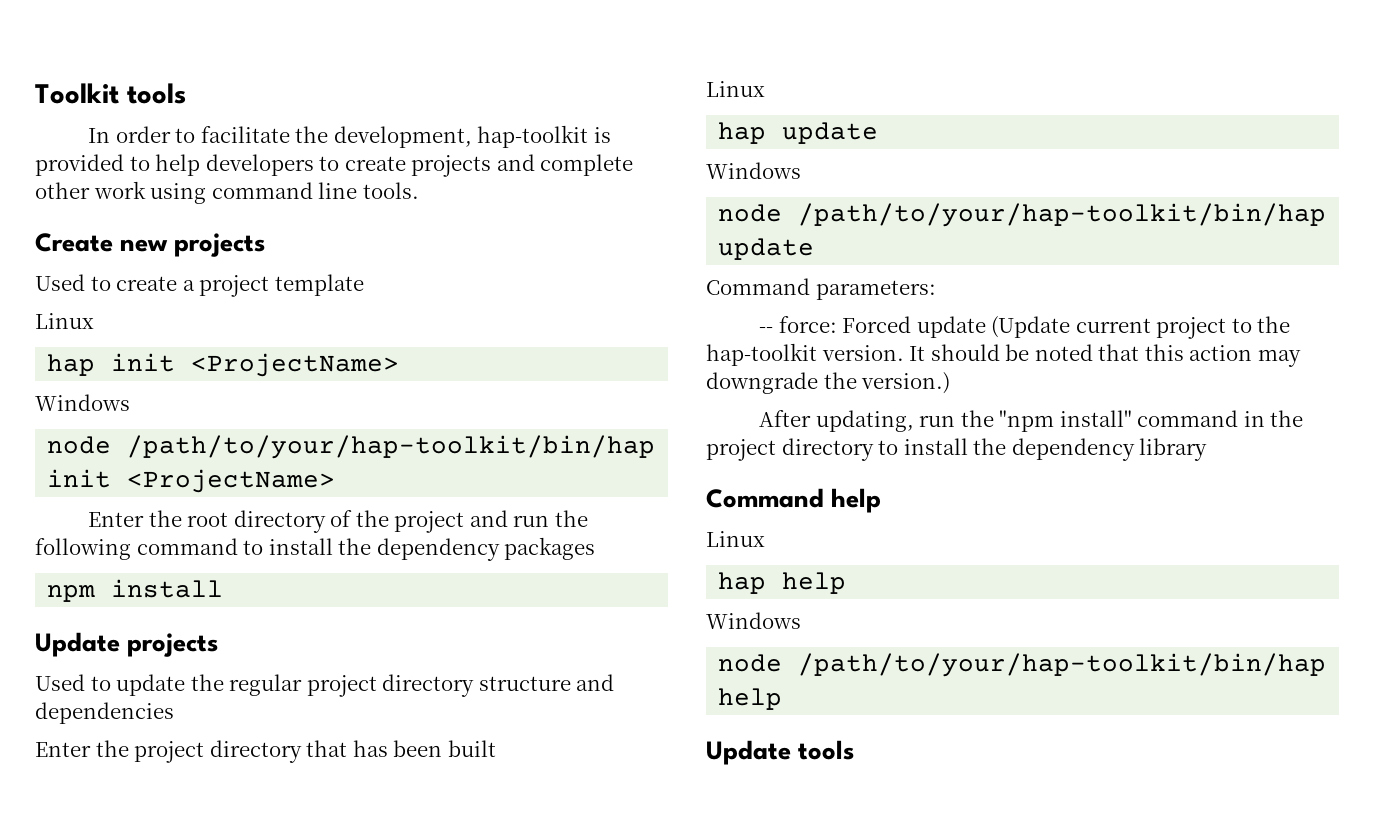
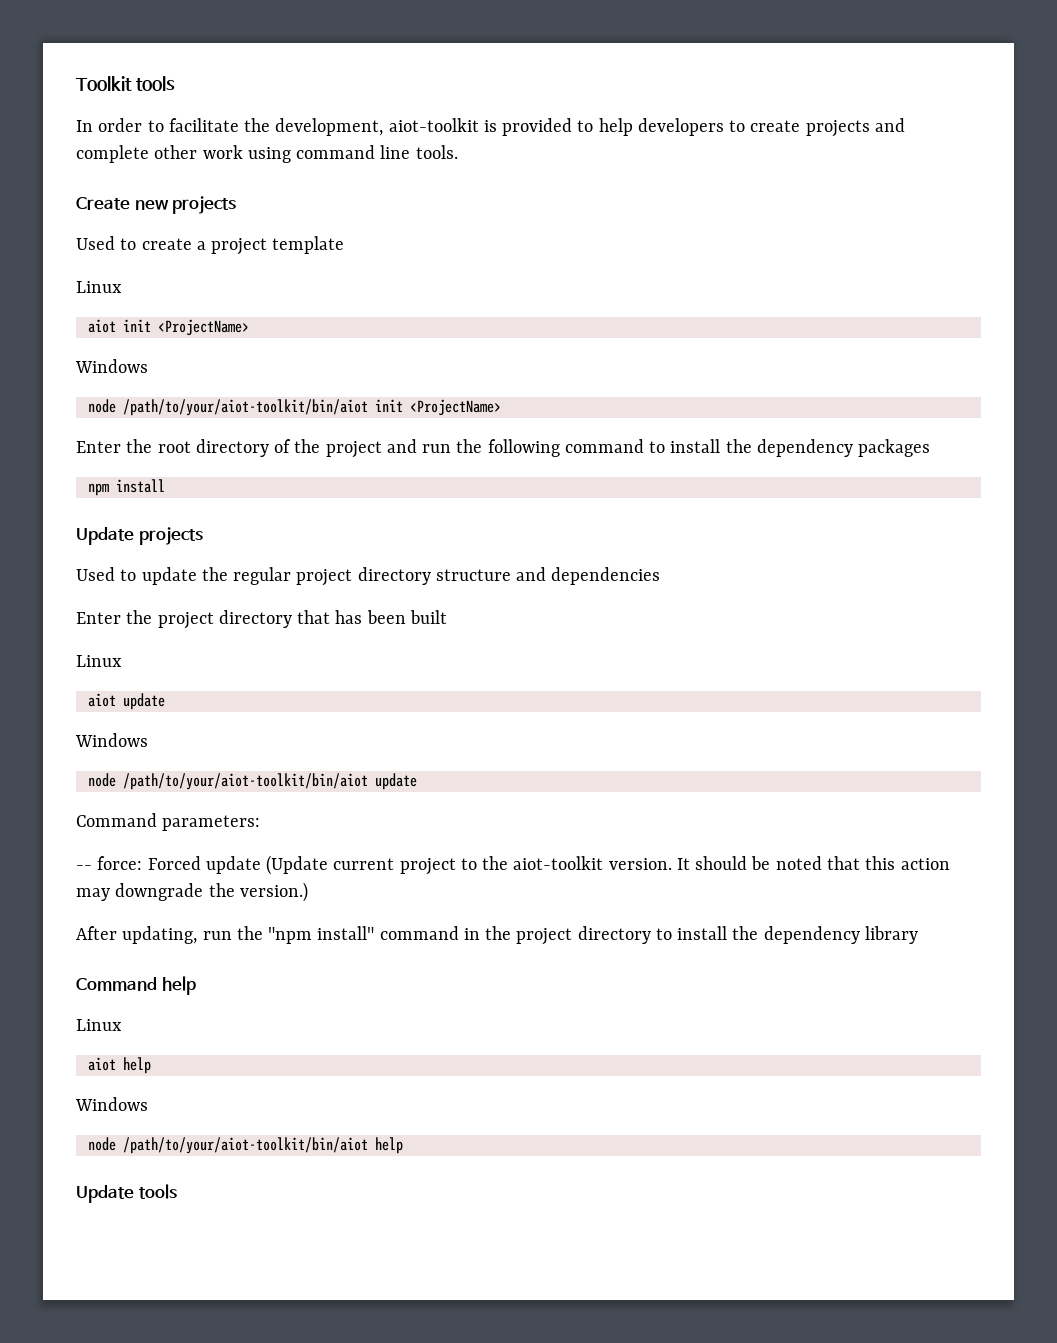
- In order to facilitate the development, hap-toolkit is provided to help developers to create projects and complete other work using command line tools.
+ In order to facilitate the development, aiot-toolkit is provided to help developers to create projects and complete other work using command line tools.
- hap init <ProjectName>
+ aiot init <ProjectName>
- node /path/to/your/hap-toolkit/bin/hap init <ProjectName>
+ node /path/to/your/aiot-toolkit/bin/aiot init <ProjectName>
- hap update
+ aiot update
- node /path/to/your/hap-toolkit/bin/hap update
+ node /path/to/your/aiot-toolkit/bin/aiot update
- -- force: Forced update (Update current project to the hap-toolkit version.
+ -- force: Forced update (Update current project to the aiot-toolkit version.
- hap help
+ aiot help
- node /path/to/your/hap-toolkit/bin/hap help
+ node /path/to/your/aiot-toolkit/bin/aiot help

